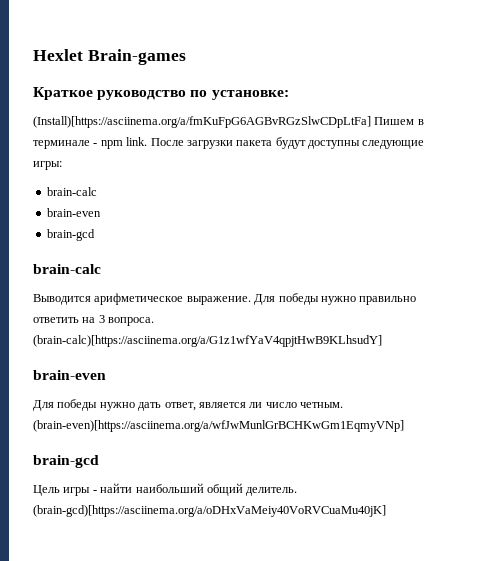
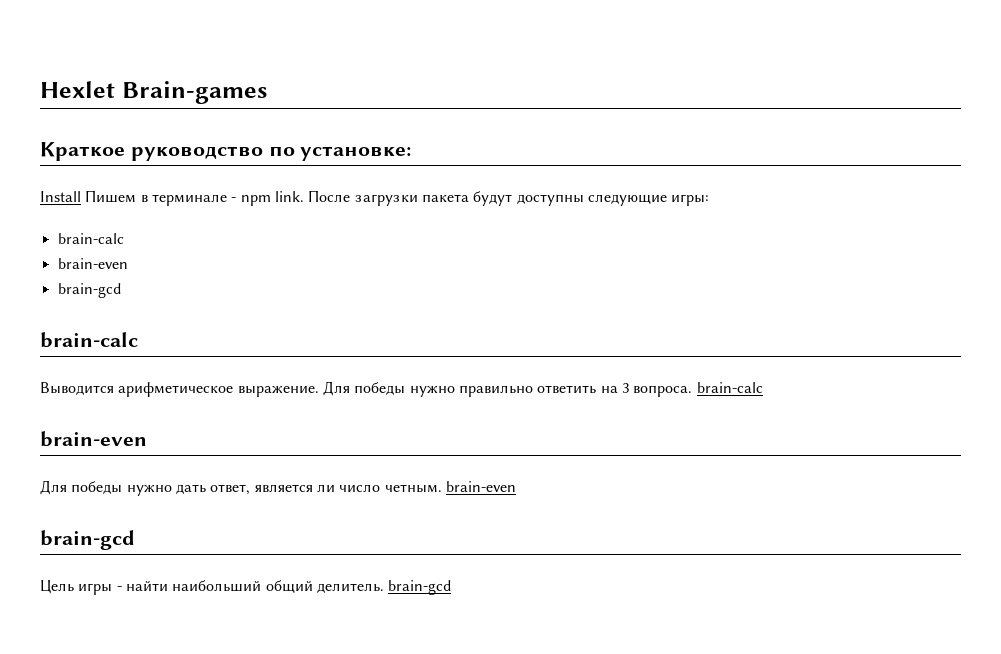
- (Install)[https://asciinema.org/a/fmKuFpG6AGBvRGzSlwCDpLtFa] Пишем в терминале - npm link.
+ Install Пишем в терминале - npm link.
- Для победы нужно правильно ответить на 3 вопроса. (brain-calc)[https://asciinema.org/a/G1z1wfYaV4qpjtHwB9KLhsudY]
+ Для победы нужно правильно ответить на 3 вопроса. brain-calc
- Для победы нужно дать ответ, является ли число четным. (brain-even)[https://asciinema.org/a/wfJwMunlGrBCHKwGm1EqmyVNp]
+ Для победы нужно дать ответ, является ли число четным. brain-even
- Цель игры - найти наибольший общий делитель. (brain-gcd)[https://asciinema.org/a/oDHxVaMeiy40VoRVCuaMu40jK]
+ Цель игры - найти наибольший общий делитель. brain-gcd

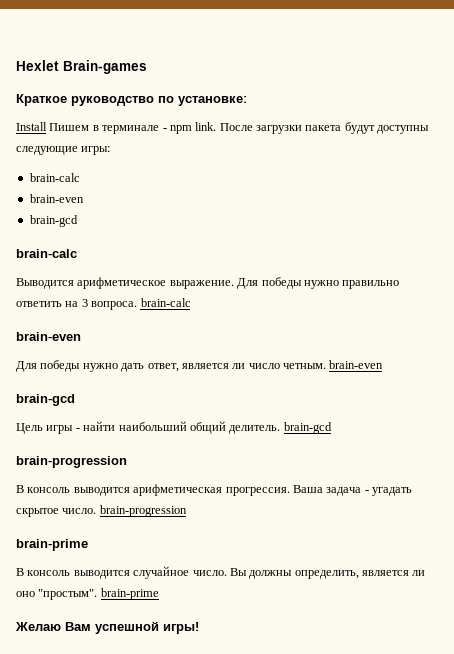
  Цель игры - найти наибольший общий делитель. brain-gcd
+ brain-progression
+ В консоль выводится арифметическая прогрессия. Ваша задача - угадать скрытое число. brain-progression
+ brain-prime
+ В консоль выводится случайное число. Вы должны определить, является ли оно "простым". brain-prime
+ Желаю Вам успешной игры!

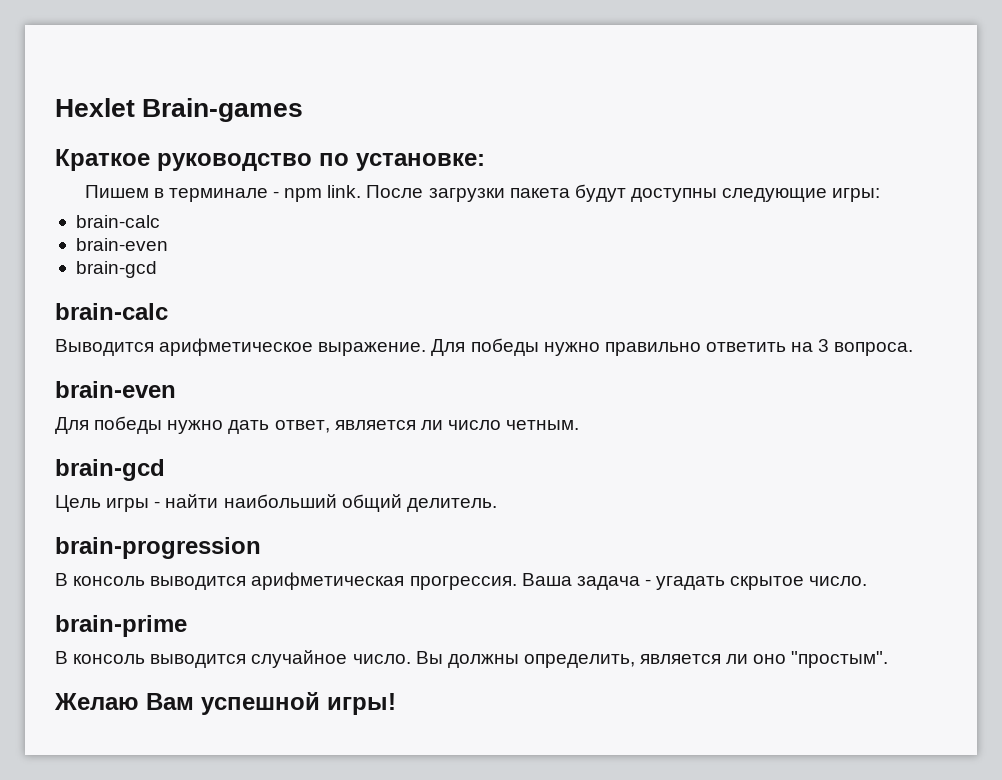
- Install Пишем в терминале - npm link.
+ Пишем в терминале - npm link.
- Для победы нужно правильно ответить на 3 вопроса. brain-calc
+ Для победы нужно правильно ответить на 3 вопроса.
- Для победы нужно дать ответ, является ли число четным. brain-even
+ Для победы нужно дать ответ, является ли число четным.
- Цель игры - найти наибольший общий делитель. brain-gcd
+ Цель игры - найти наибольший общий делитель.
- Ваша задача - угадать скрытое число. brain-progression
+ Ваша задача - угадать скрытое число.
- Вы должны определить, является ли оно "простым". brain-prime
+ Вы должны определить, является ли оно "простым".

